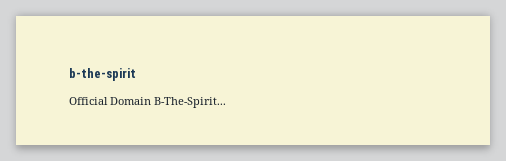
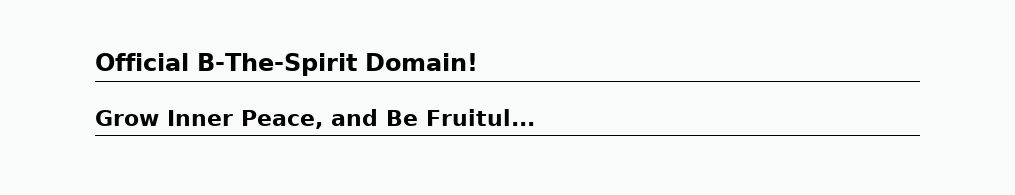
- b-the-spirit
- Official Domain B-The-Spirit...
+ Official B-The-Spirit Domain!
+ Grow Inner Peace, and Be Fruitul...

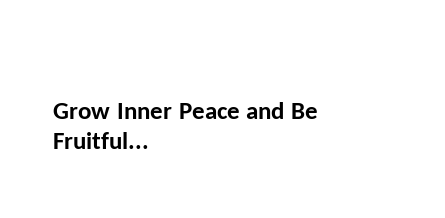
- Official B-The-Spirit Domain!
- Grow Inner Peace, and Be Fruitul...
+ Grow Inner Peace and Be Fruitful...

